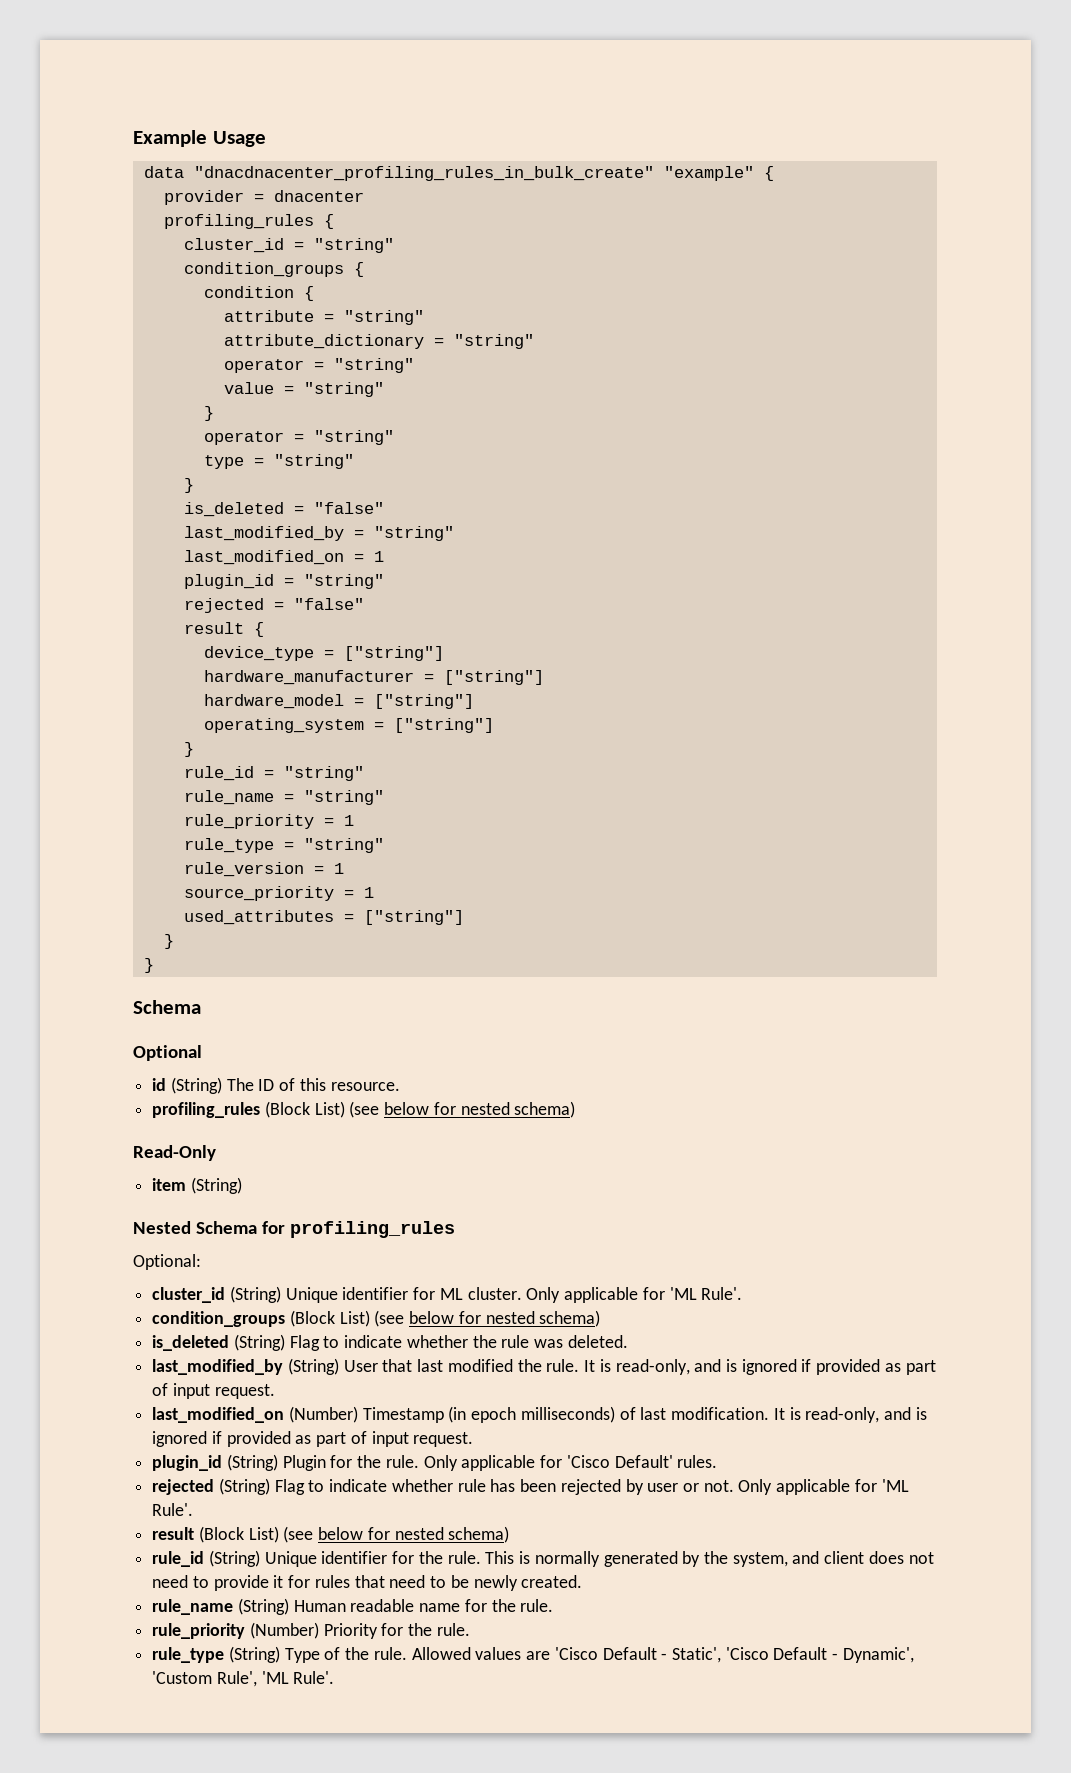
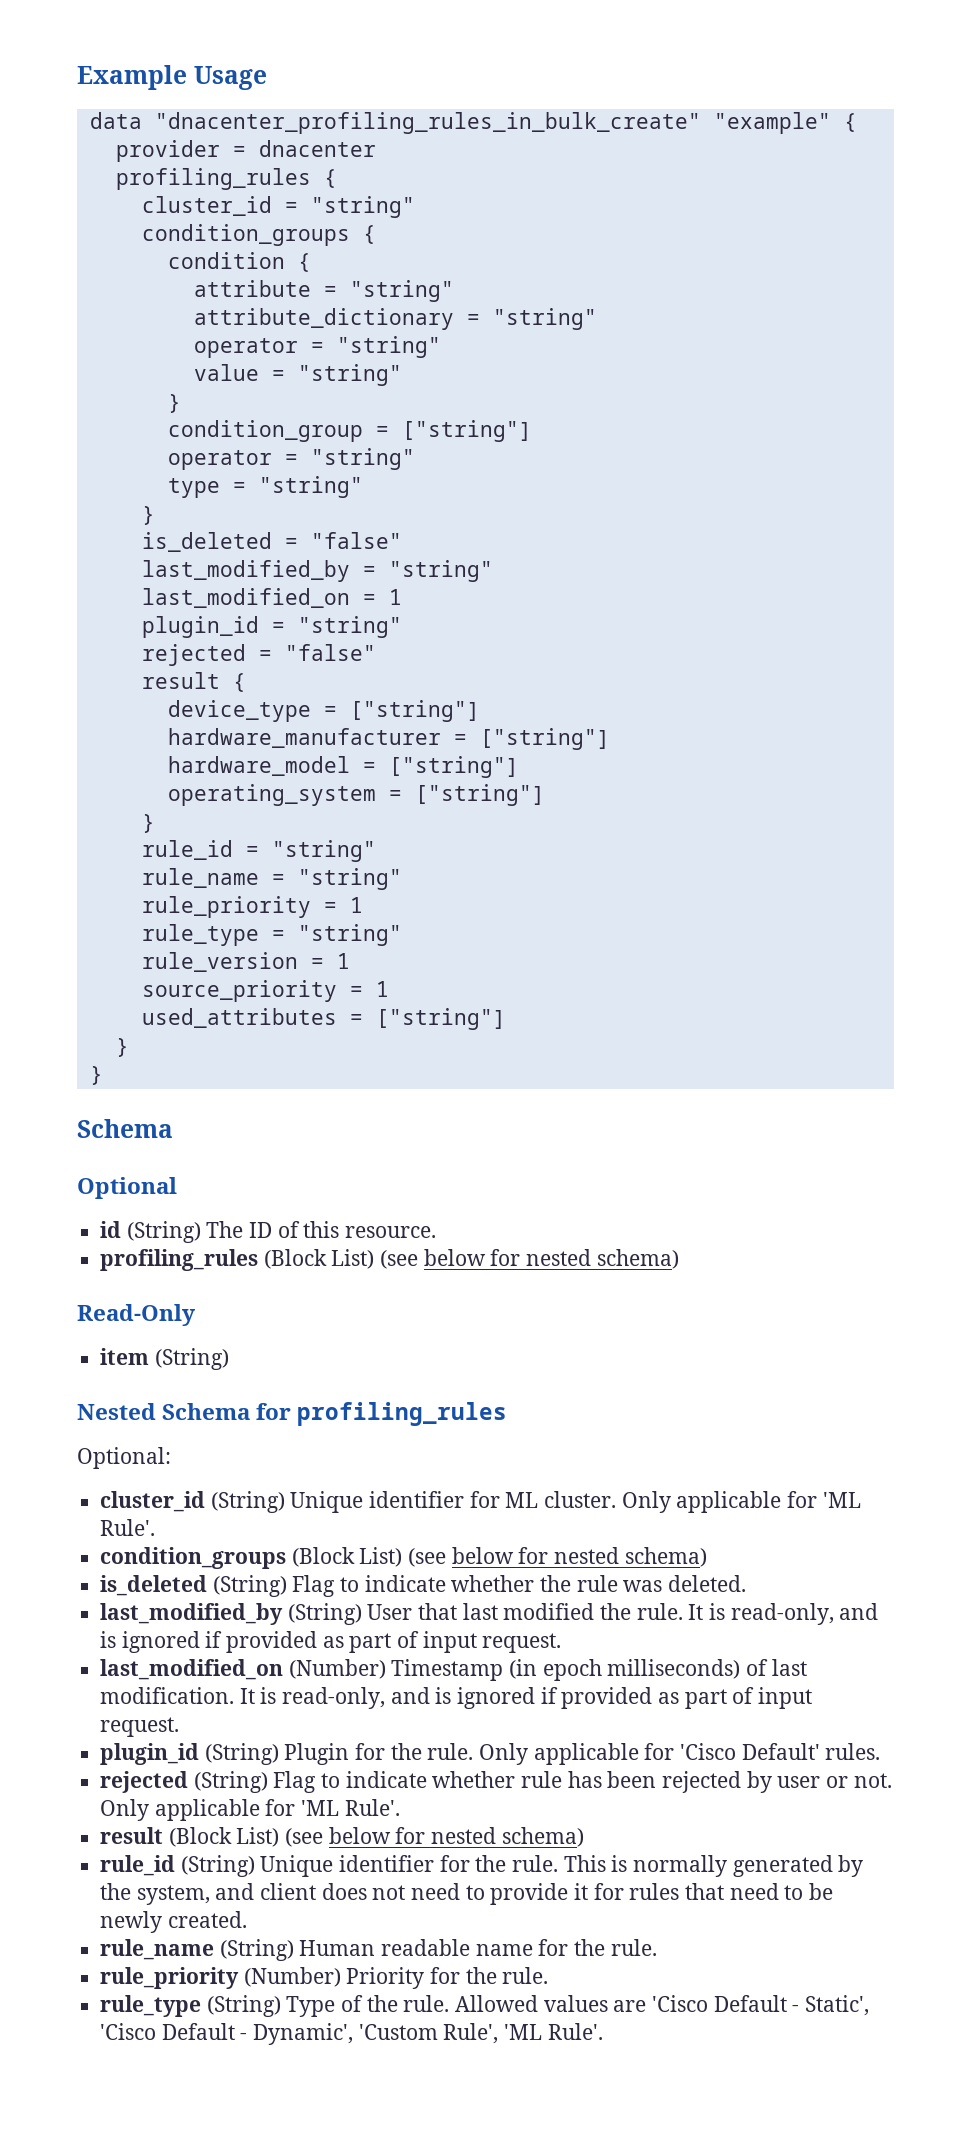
- data "dnacdnacenter_profiling_rules_in_bulk_create" "example" {
+ data "dnacenter_profiling_rules_in_bulk_create" "example" {
+ condition_group = ["string"]

